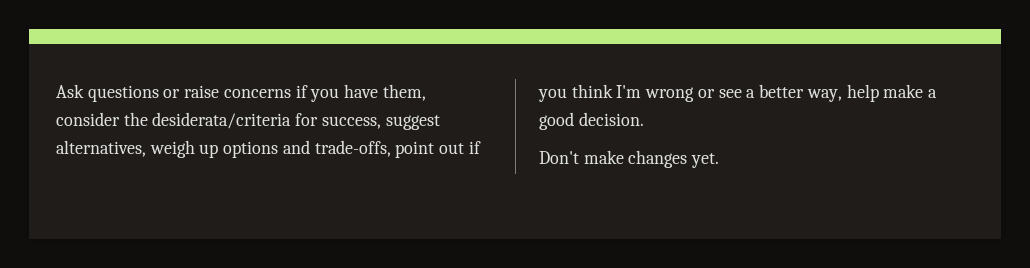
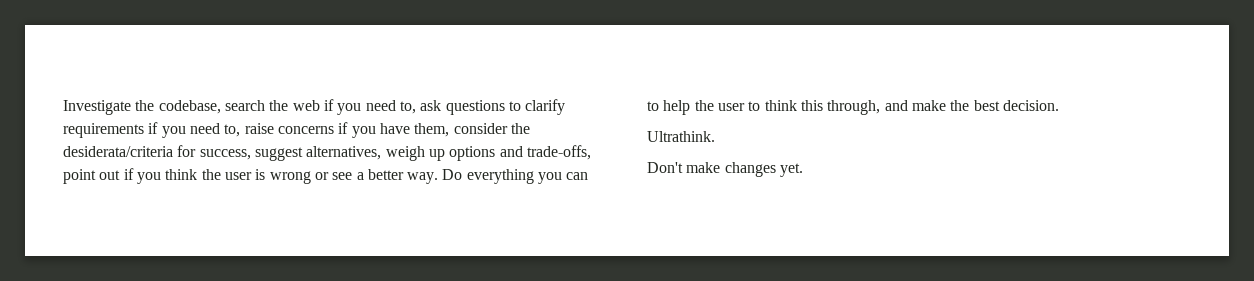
- Ask questions or raise concerns if you have them, consider the desiderata/criteria for success, suggest alternatives, weigh up options and trade-offs, point out if you think I'm wrong or see a better way, help make a good decision.
+ Investigate the codebase, search the web if you need to, ask questions to clarify requirements if you need to, raise concerns if you have them, consider the desiderata/criteria for success, suggest alternatives, weigh up options and trade-offs, point out if you think the user is wrong or see a better way. Do everything you can to help the user to think this through, and make the best decision.
+ Ultrathink.

